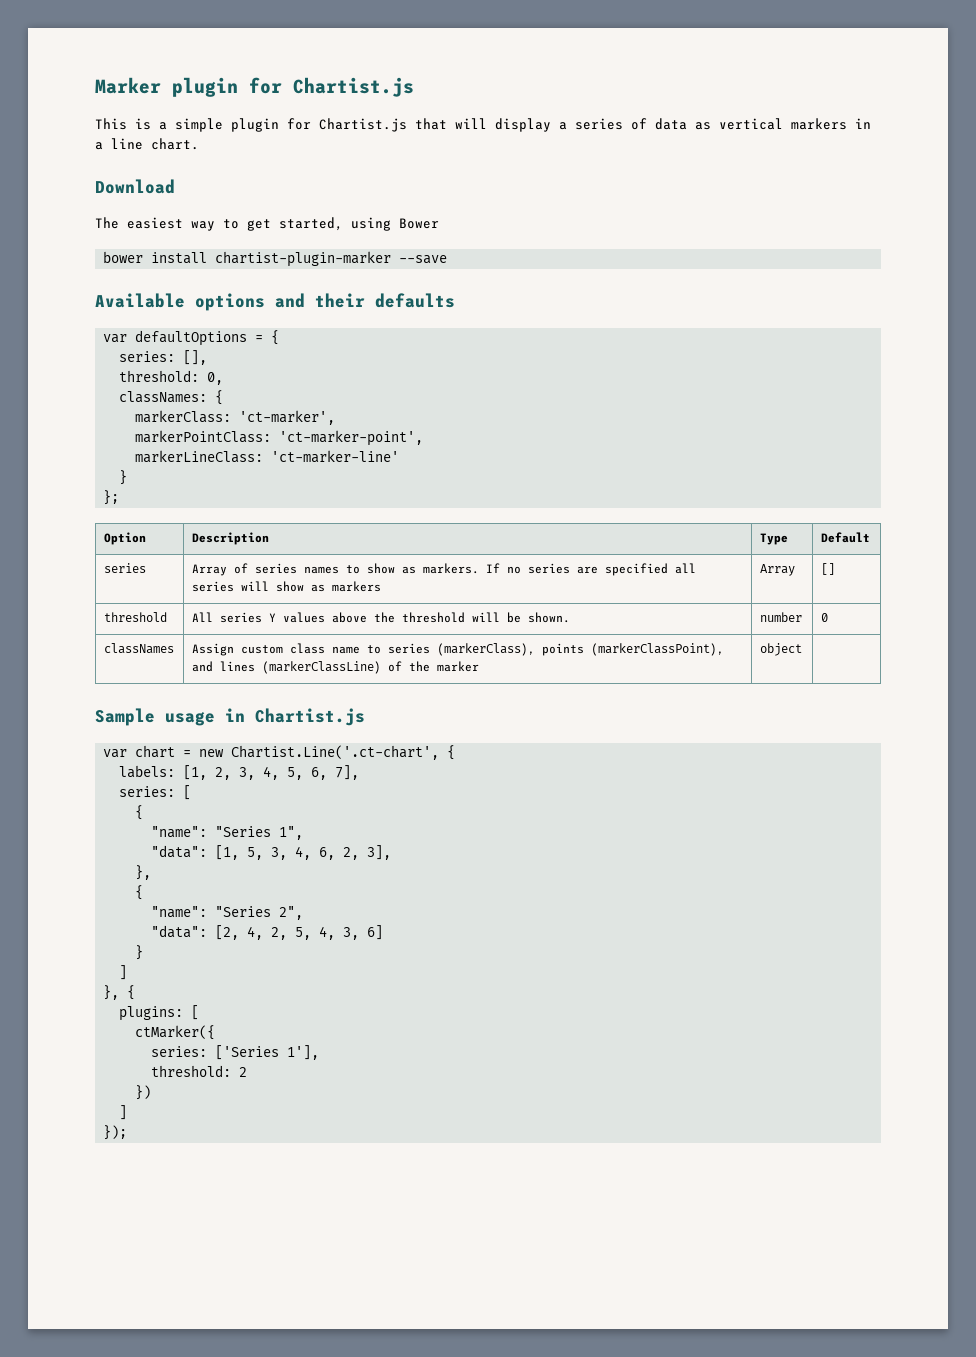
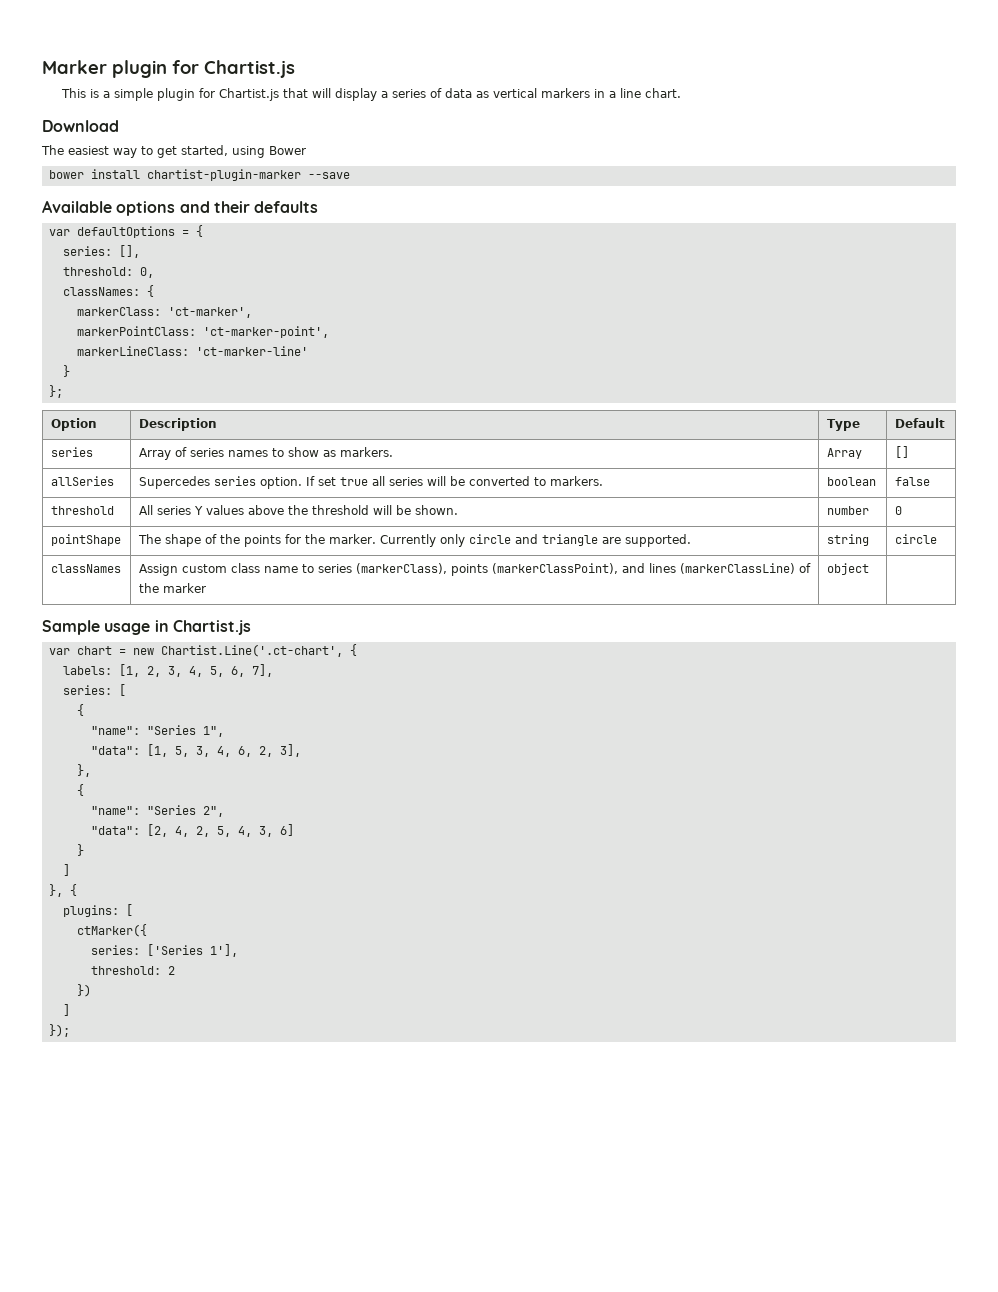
- series | Array of series names to show as markers. If no series are specified all series will show as markers | Array | []
+ series | Array of series names to show as markers. | Array | []
+ allSeries | Supercedes series option. If set true all series will be converted to markers. | boolean | false
+ pointShape | The shape of the points for the marker. Currently only circle and triangle are supported. | string | circle

